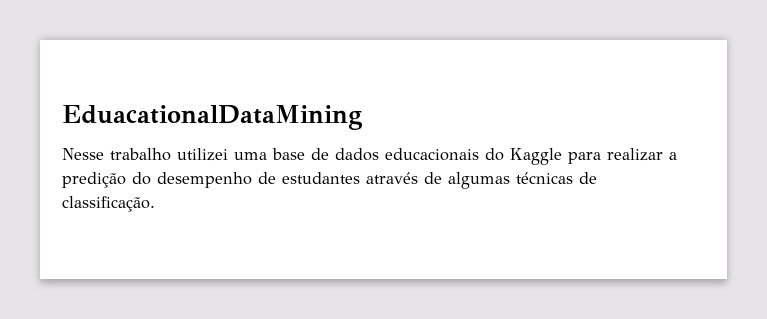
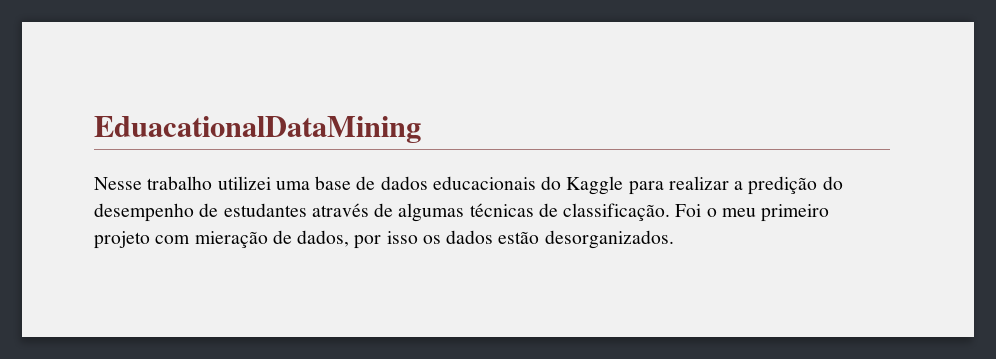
+ Foi o meu primeiro projeto com mieração de dados, por isso os dados estão desorganizados.

